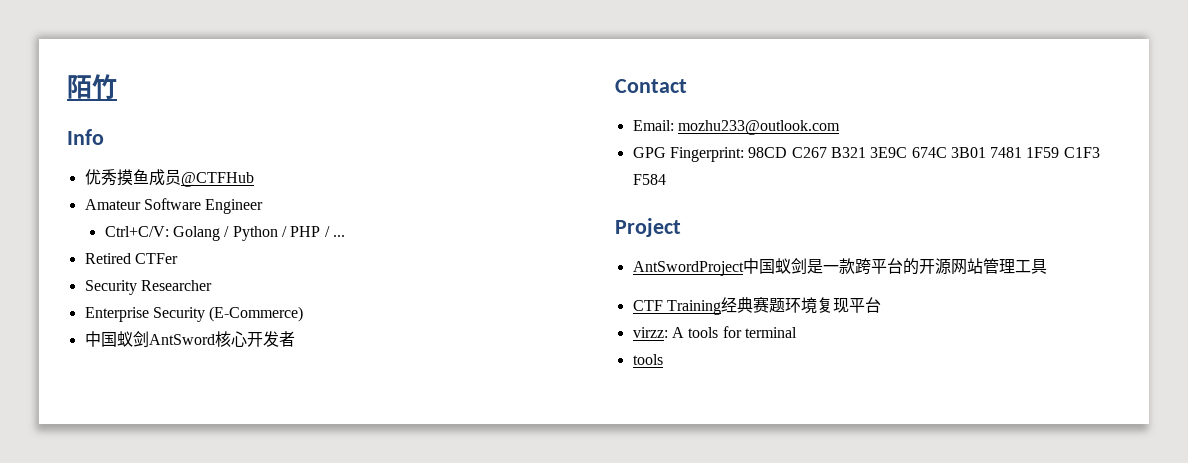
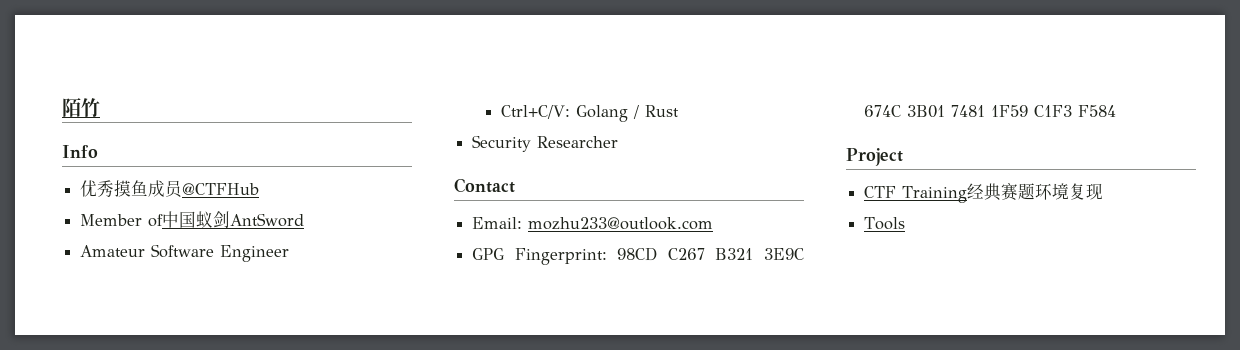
+ Member of中国蚁剑AntSword
- Ctrl+C/V: Golang / Python / PHP / ...
- Retired CTFer
+ Ctrl+C/V: Golang / Rust
  Security Researcher
- Enterprise Security (E-Commerce)
- 中国蚁剑AntSword核心开发者
- AntSwordProject中国蚁剑是一款跨平台的开源网站管理工具
- CTF Training经典赛题环境复现平台
- virzz: A tools for terminal
- tools
+ CTF Training经典赛题环境复现
+ Tools

